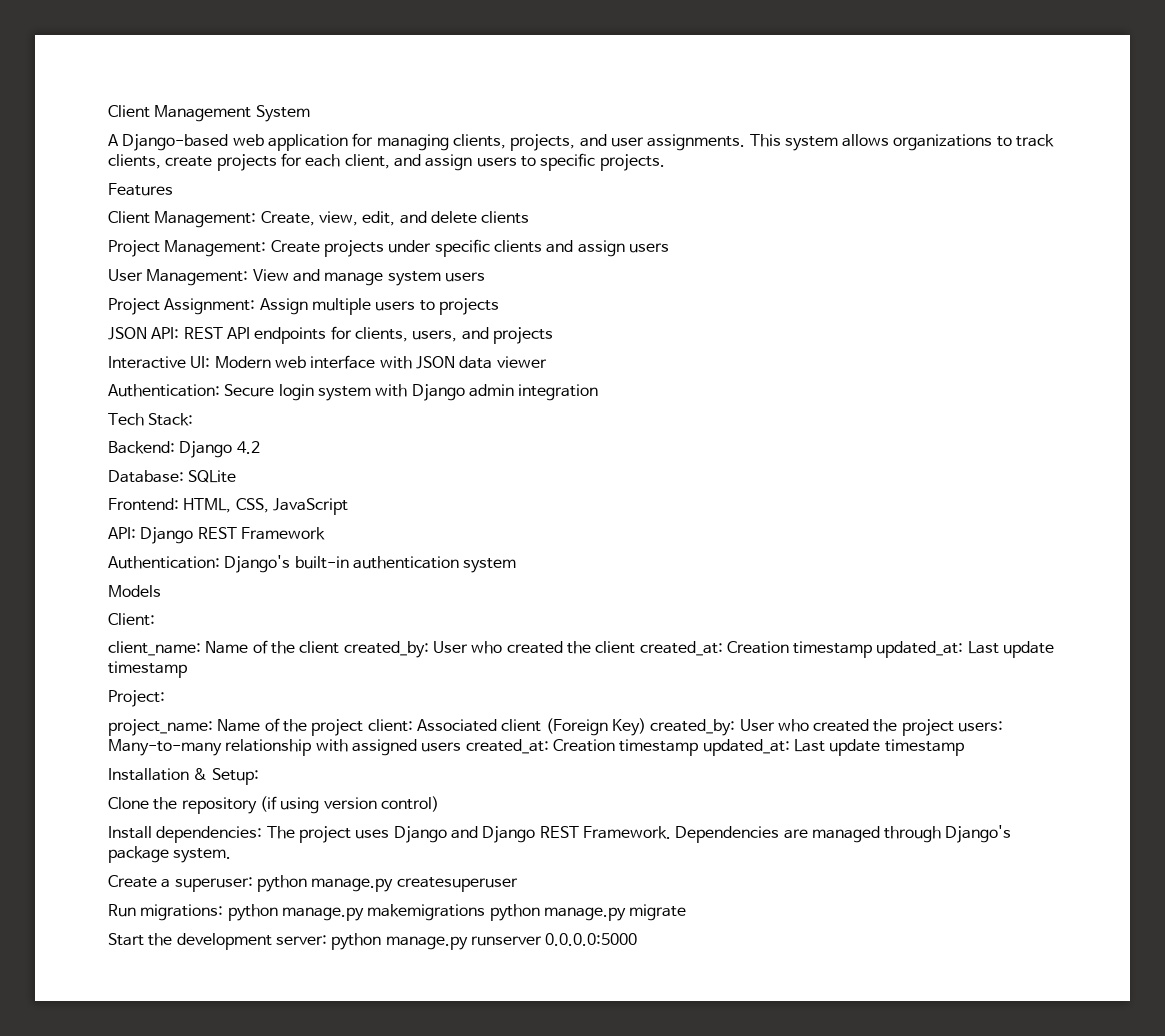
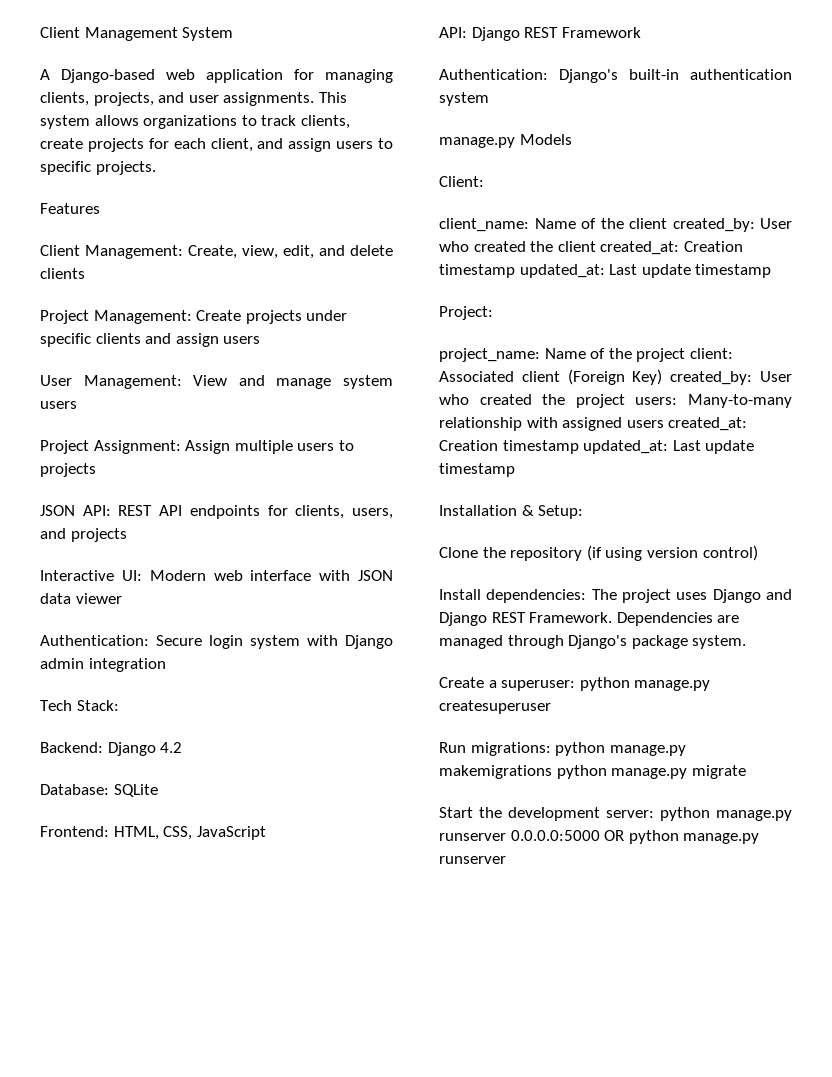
- Models
+ manage.py Models
- Start the development server: python manage.py runserver 0.0.0.0:5000
+ Start the development server: python manage.py runserver 0.0.0.0:5000 OR python manage.py runserver

